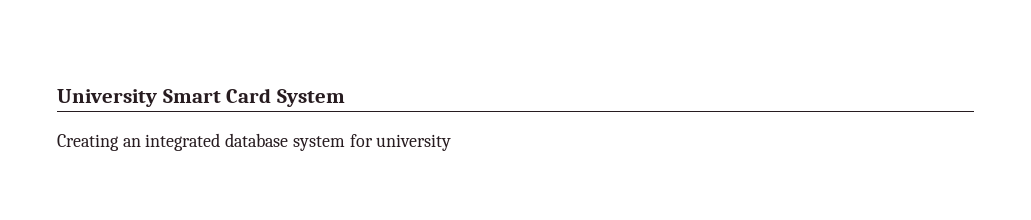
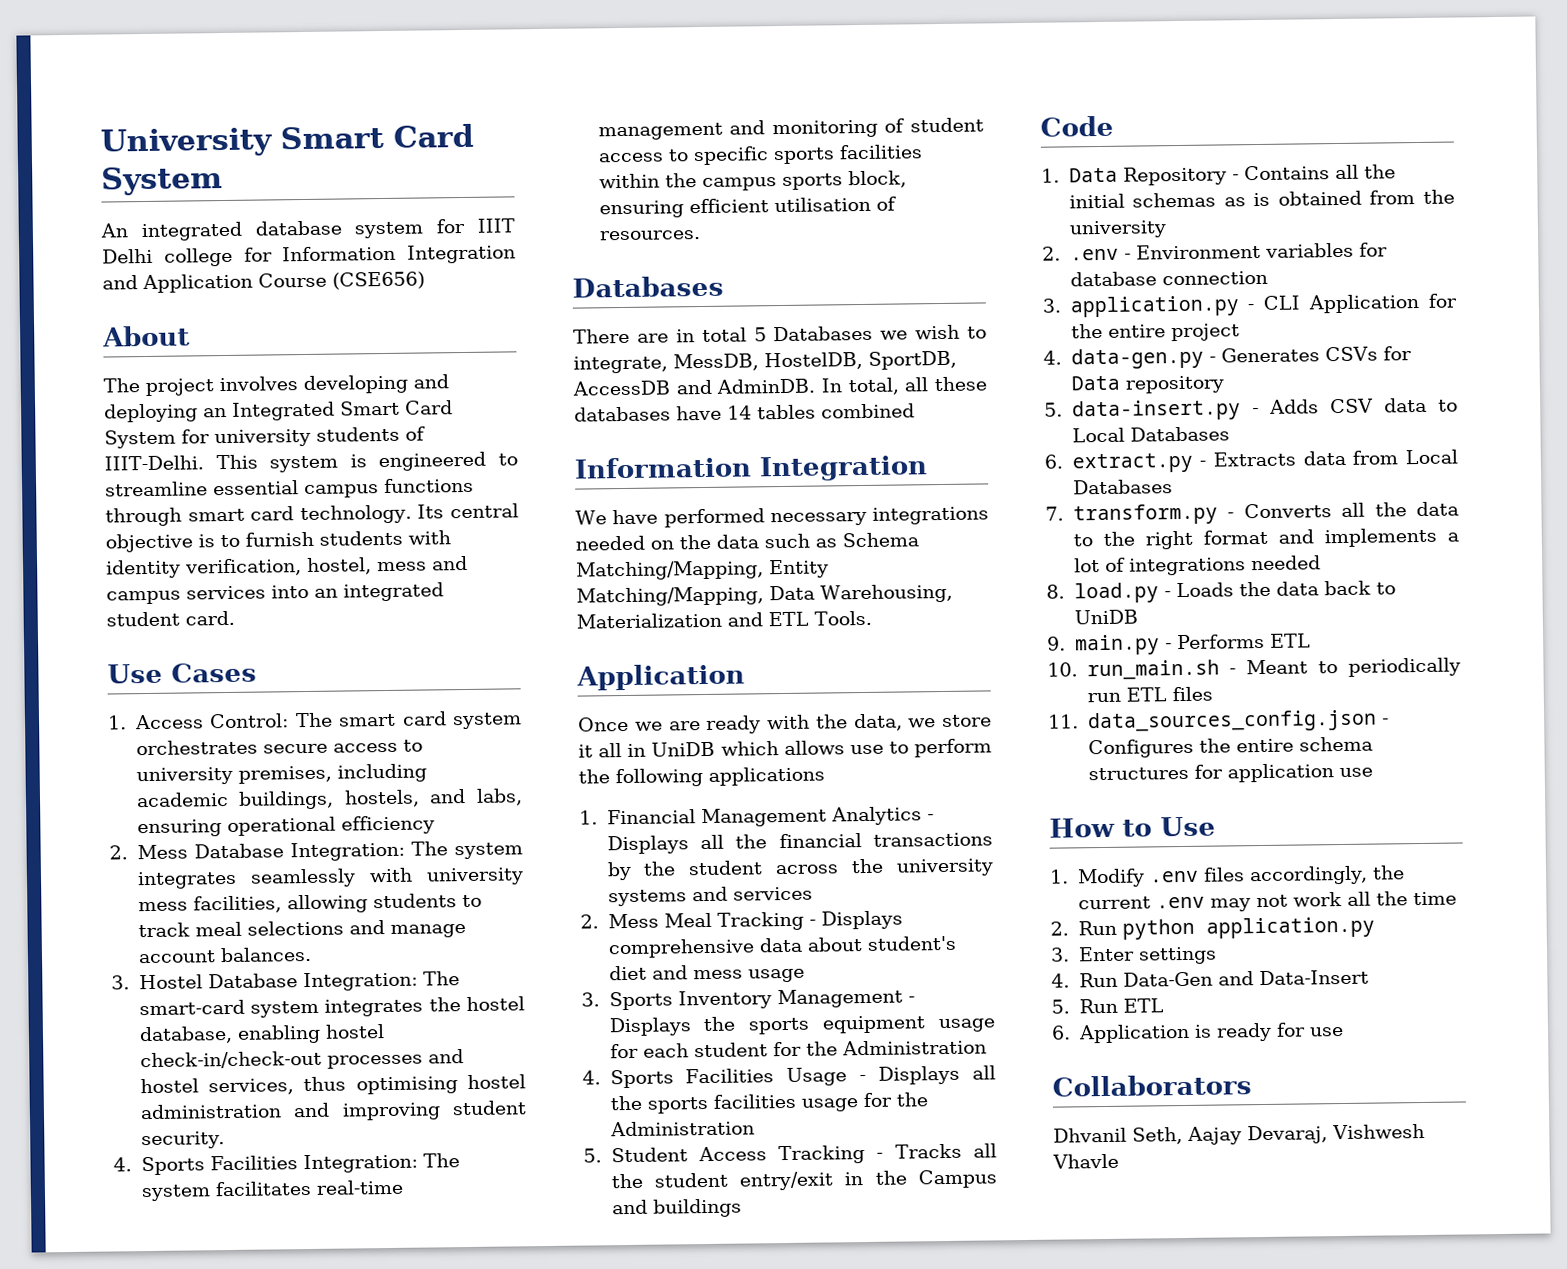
- Creating an integrated database system for university
+ An integrated database system for IIIT Delhi college for Information Integration and Application Course (CSE656)
+ About
+ The project involves developing and deploying an Integrated Smart Card System for university students of IIIT-Delhi. This system is engineered to streamline essential campus functions through smart card technology. Its central objective is to furnish students with identity verification, hostel, mess and campus services into an integrated student card.
+ Use Cases
+ 1. Access Control: The smart card system orchestrates secure access to university premises, including academic buildings, hostels, and labs, ensuring operational efficiency
+ 2. Mess Database Integration: The system integrates seamlessly with university mess facilities, allowing students to track meal selections and manage account balances.
+ 3. Hostel Database Integration: The smart-card system integrates the hostel database, enabling hostel check-in/check-out processes and hostel services, thus optimising hostel administration and improving student security.
+ 4. Sports Facilities Integration: The system facilitates real-time management and monitoring of student access to specific sports facilities within the campus sports block, ensuring efficient utilisation of resources.
+ Databases
+ There are in total 5 Databases we wish to integrate, MessDB, HostelDB, SportDB, AccessDB and AdminDB. In total, all these databases have 14 tables combined
+ Information Integration
+ We have performed necessary integrations needed on the data such as Schema Matching/Mapping, Entity Matching/Mapping, Data Warehousing, Materialization and ETL Tools.
+ Application
+ Once we are ready with the data, we store it all in UniDB which allows use to perform the following applications
+ 1. Financial Management Analytics - Displays all the financial transactions by the student across the university systems and services
+ 2. Mess Meal Tracking - Displays comprehensive data about student's diet and mess usage
+ 3. Sports Inventory Management - Displays the sports equipment usage for each student for the Administration
+ 4. Sports Facilities Usage - Displays all the sports facilities usage for the Administration
+ 5. Student Access Tracking - Tracks all the student entry/exit in the Campus and buildings
+ Code
+ 1. Data Repository - Contains all the initial schemas as is obtained from the university
+ 2. .env - Environment variables for database connection
+ 3. application.py - CLI Application for the entire project
+ 4. data-gen.py - Generates CSVs for Data repository
+ 5. data-insert.py - Adds CSV data to Local Databases
+ 6. extract.py - Extracts data from Local Databases
+ 7. transform.py - Converts all the data to the right format and implements a lot of integrations needed
+ 8. load.py - Loads the data back to UniDB
+ 9. main.py - Performs ETL
+ 10. run_main.sh - Meant to periodically run ETL files
+ 11. data_sources_config.json - Configures the entire schema structures for application use
+ How to Use
+ 1. Modify .env files accordingly, the current .env may not work all the time
+ 2. Run python application.py
+ 3. Enter settings
+ 4. Run Data-Gen and Data-Insert
+ 5. Run ETL
+ 6. Application is ready for use
+ Collaborators
+ Dhvanil Seth, Aajay Devaraj, Vishwesh Vhavle

